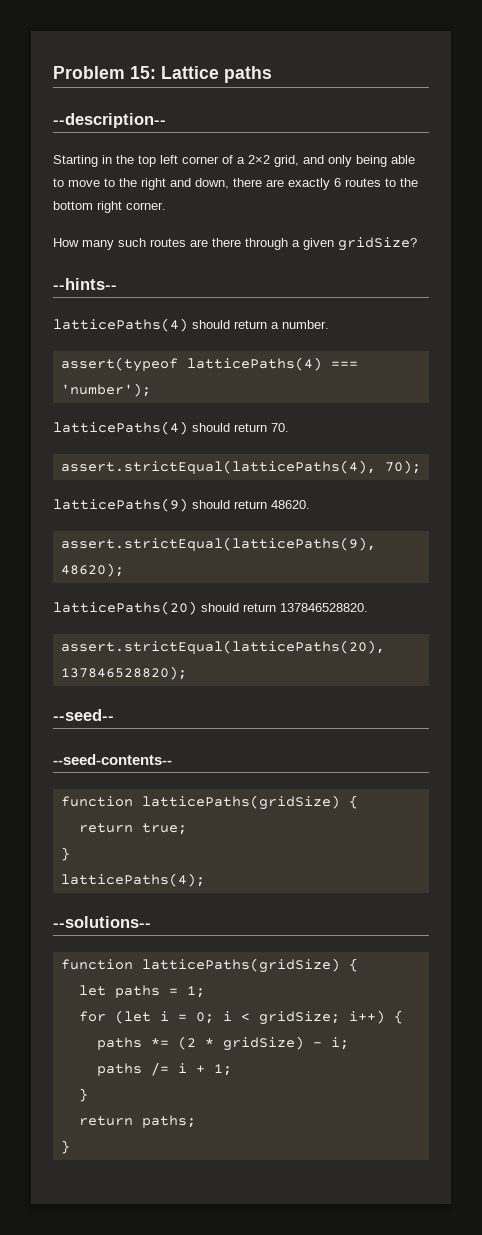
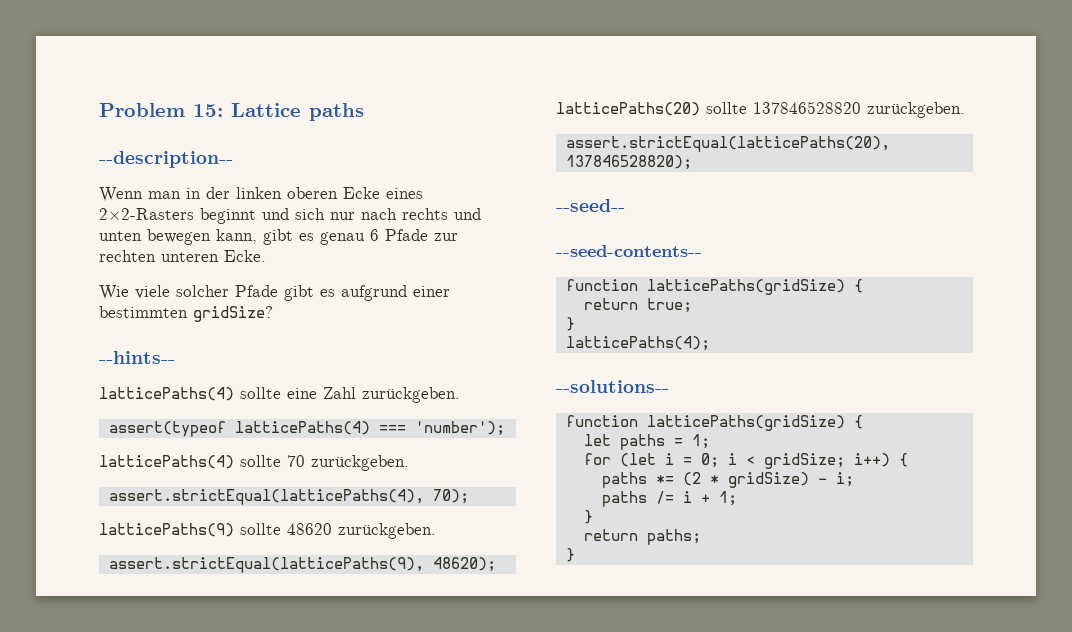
- Starting in the top left corner of a 2×2 grid, and only being able to move to the right and down, there are exactly 6 routes to the bottom right corner.
- How many such routes are there through a given gridSize?
+ Wenn man in der linken oberen Ecke eines 2×2-Rasters beginnt und sich nur nach rechts und unten bewegen kann, gibt es genau 6 Pfade zur rechten unteren Ecke.
+ Wie viele solcher Pfade gibt es aufgrund einer bestimmten gridSize?
- latticePaths(4) should return a number.
+ latticePaths(4) sollte eine Zahl zurückgeben.
- latticePaths(4) should return 70.
+ latticePaths(4) sollte 70 zurückgeben.
- latticePaths(9) should return 48620.
+ latticePaths(9) sollte 48620 zurückgeben.
- latticePaths(20) should return 137846528820.
+ latticePaths(20) sollte 137846528820 zurückgeben.

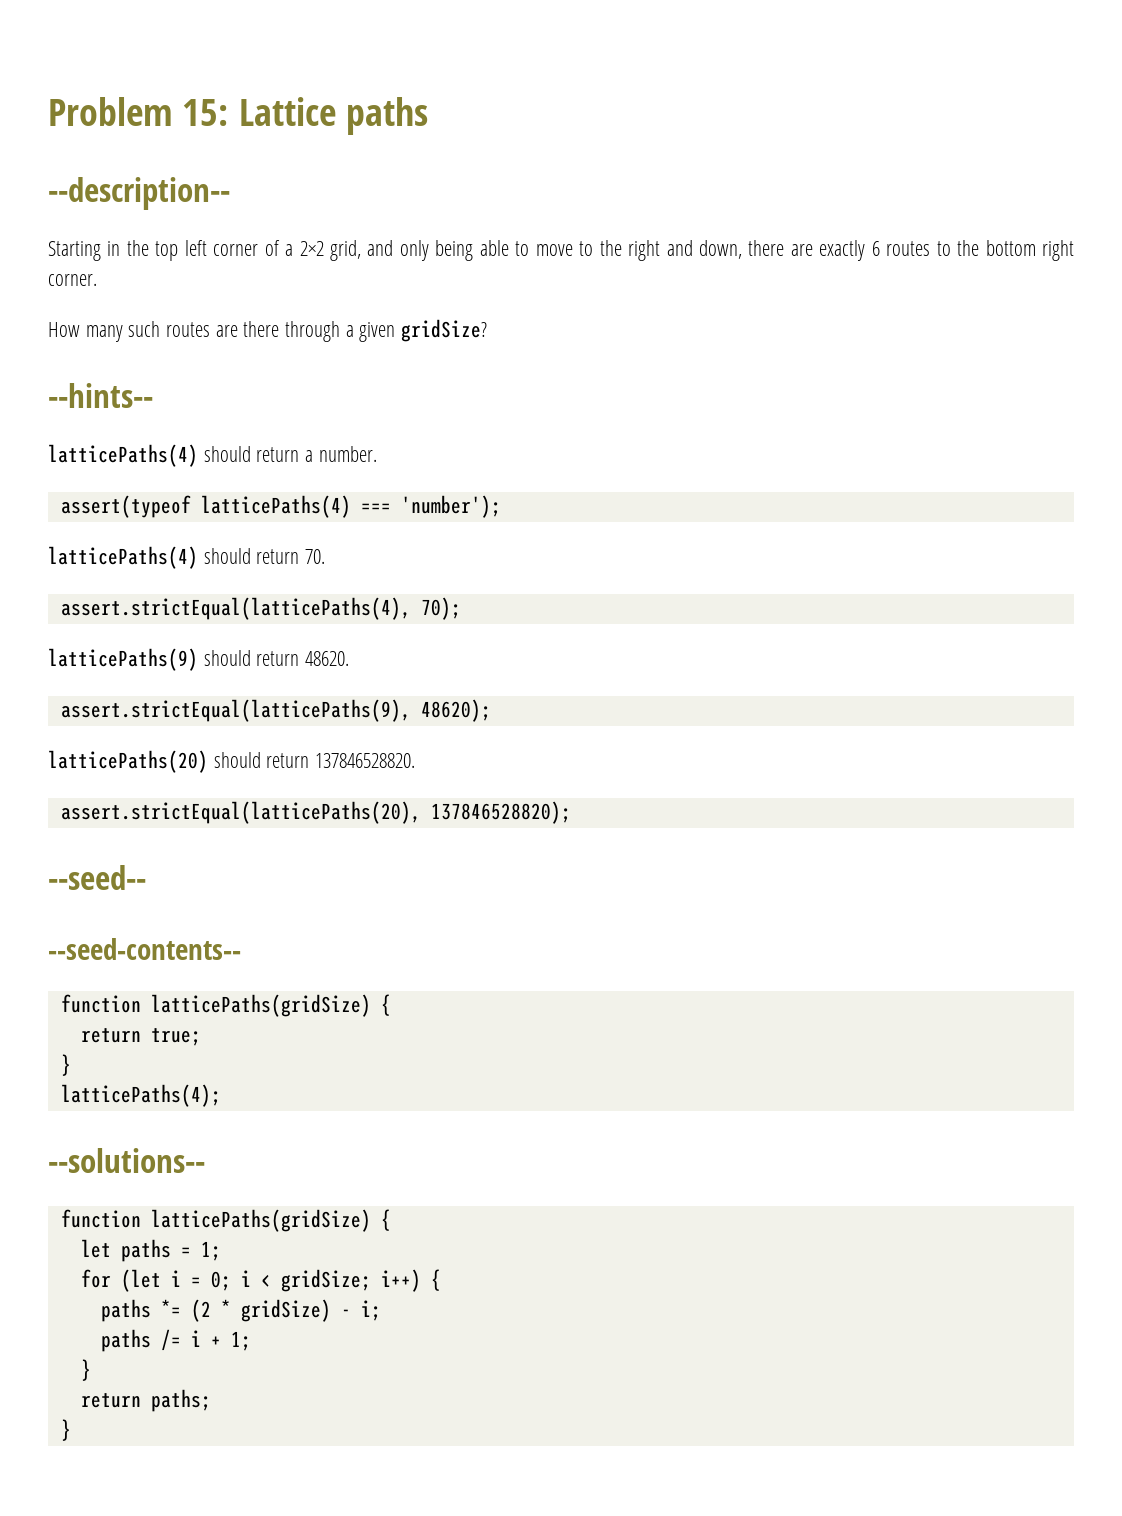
- Wenn man in der linken oberen Ecke eines 2×2-Rasters beginnt und sich nur nach rechts und unten bewegen kann, gibt es genau 6 Pfade zur rechten unteren Ecke.
- Wie viele solcher Pfade gibt es aufgrund einer bestimmten gridSize?
+ Starting in the top left corner of a 2×2 grid, and only being able to move to the right and down, there are exactly 6 routes to the bottom right corner.
+ How many such routes are there through a given gridSize?
- latticePaths(4) sollte eine Zahl zurückgeben.
+ latticePaths(4) should return a number.
- latticePaths(4) sollte 70 zurückgeben.
+ latticePaths(4) should return 70.
- latticePaths(9) sollte 48620 zurückgeben.
+ latticePaths(9) should return 48620.
- latticePaths(20) sollte 137846528820 zurückgeben.
+ latticePaths(20) should return 137846528820.

